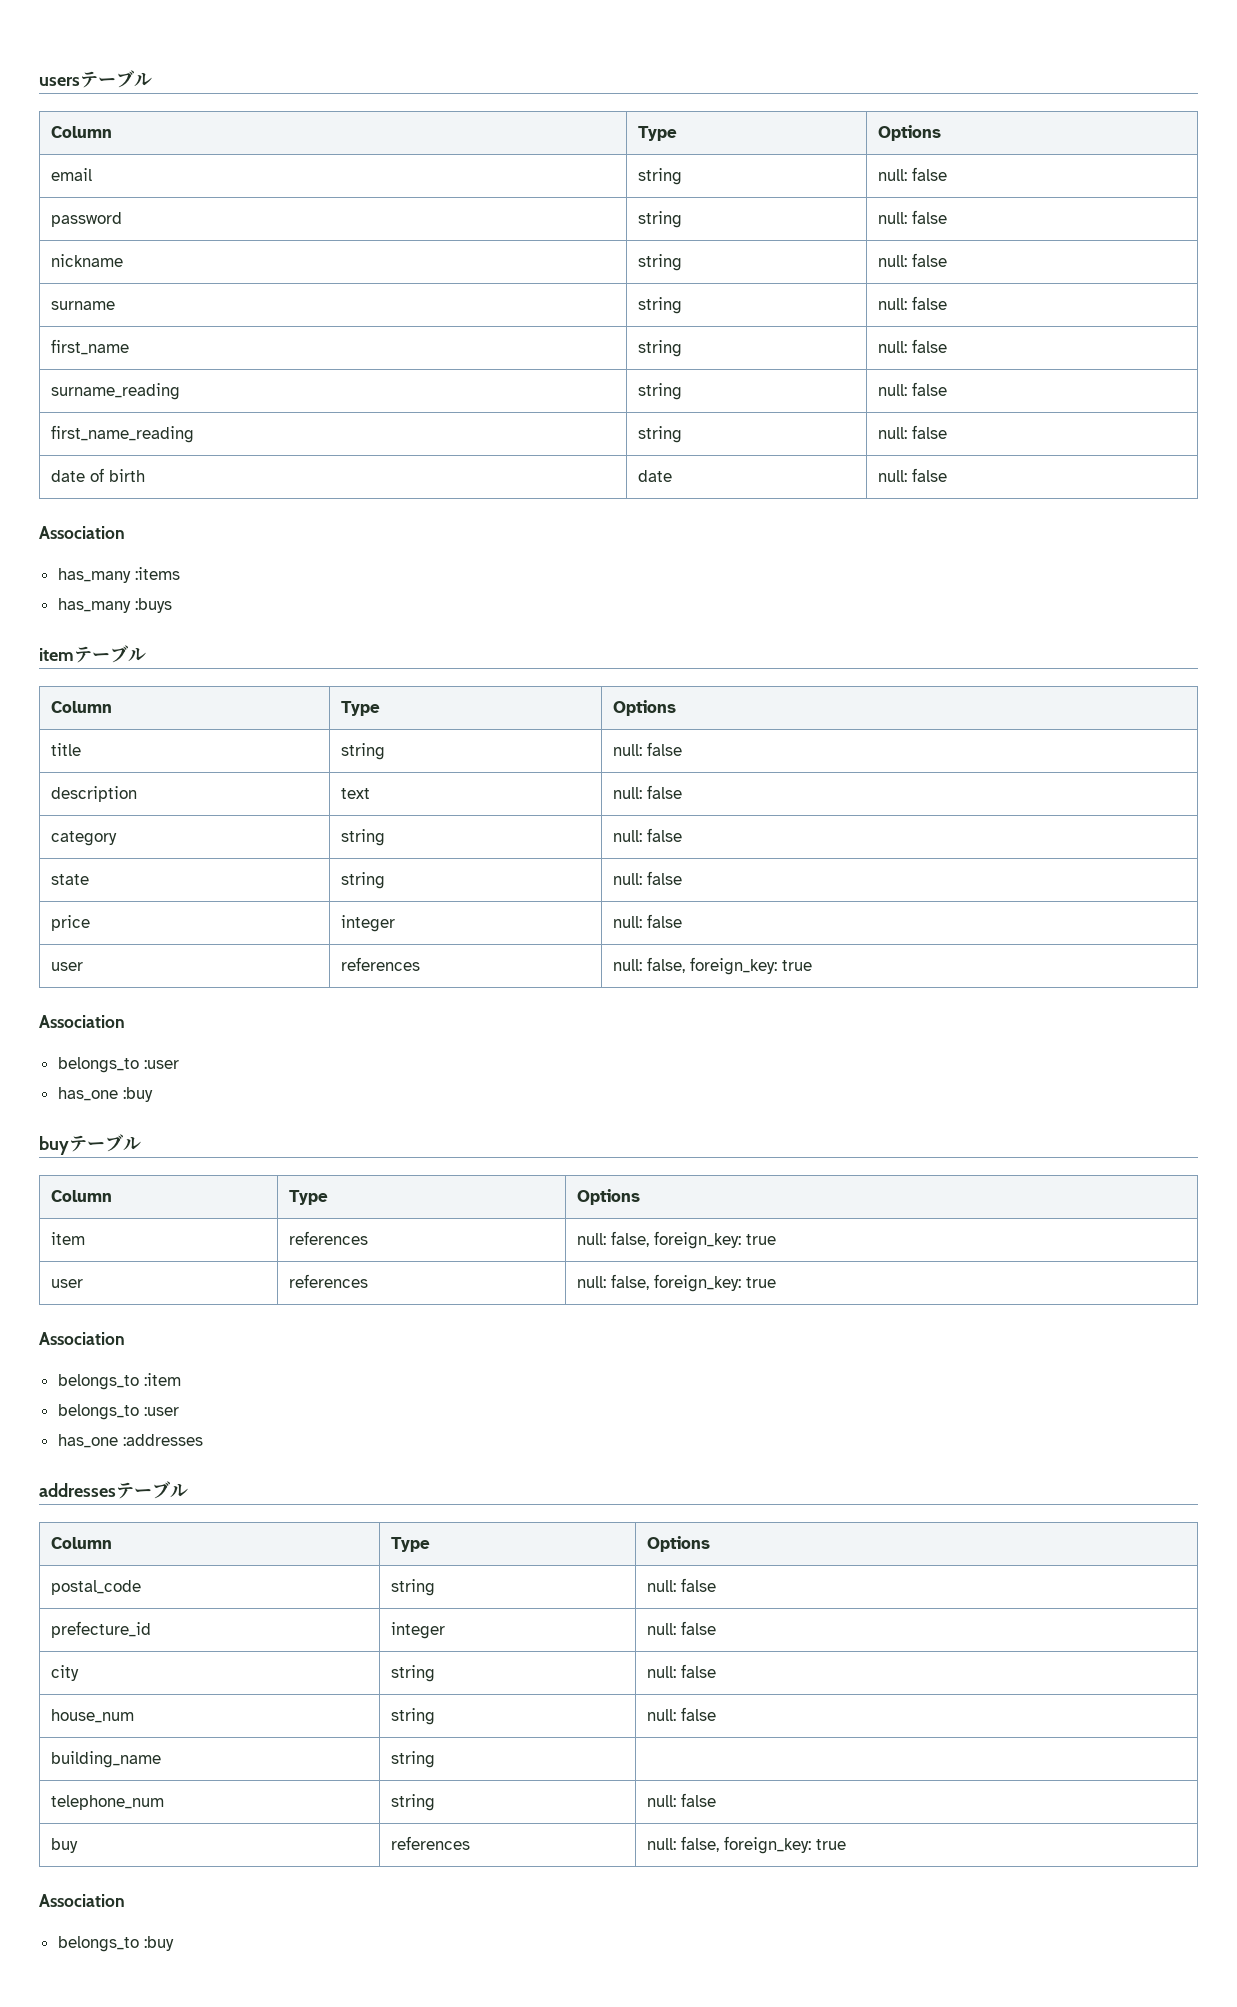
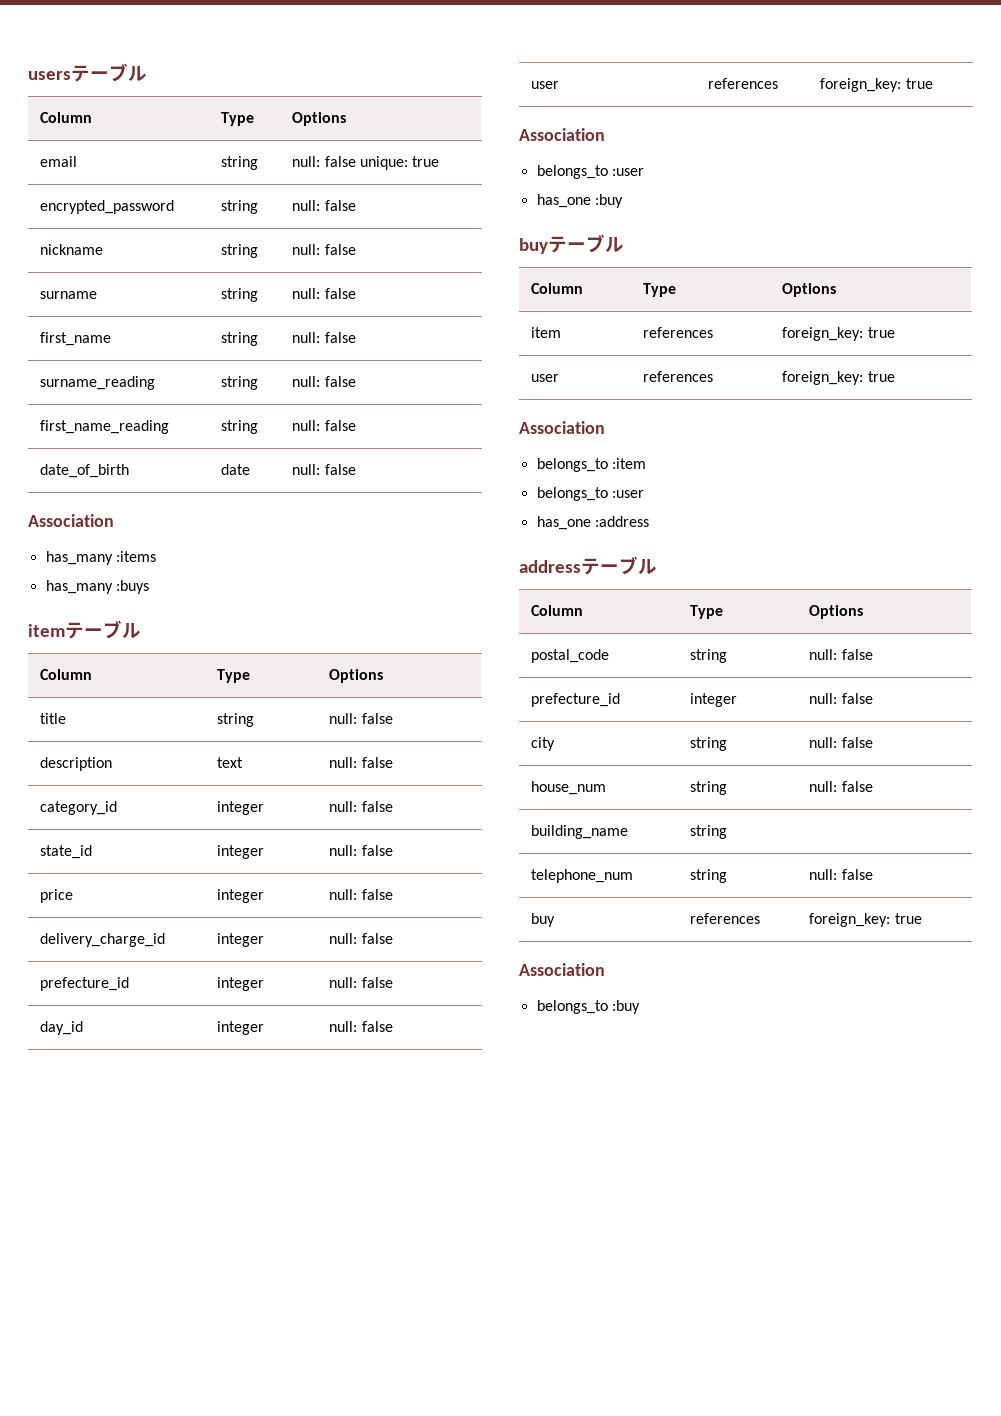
- email | string | null: false
- password | string | null: false
+ email | string | null: false unique: true
+ encrypted_password | string | null: false
- date of birth | date | null: false
+ date_of_birth | date | null: false
- category | string | null: false
- state | string | null: false
+ category_id | integer | null: false
+ state_id | integer | null: false
  price | integer | null: false
- user | references | null: false, foreign_key: true
+ delivery_charge_id | integer | null: false
+ prefecture_id | integer | null: false
+ day_id | integer | null: false
+ user | references | foreign_key: true
- item | references | null: false, foreign_key: true
- user | references | null: false, foreign_key: true
+ item | references | foreign_key: true
+ user | references | foreign_key: true
- has_one :addresses
- addressesテーブル
+ has_one :address
+ addressテーブル
- buy | references | null: false, foreign_key: true
+ buy | references | foreign_key: true

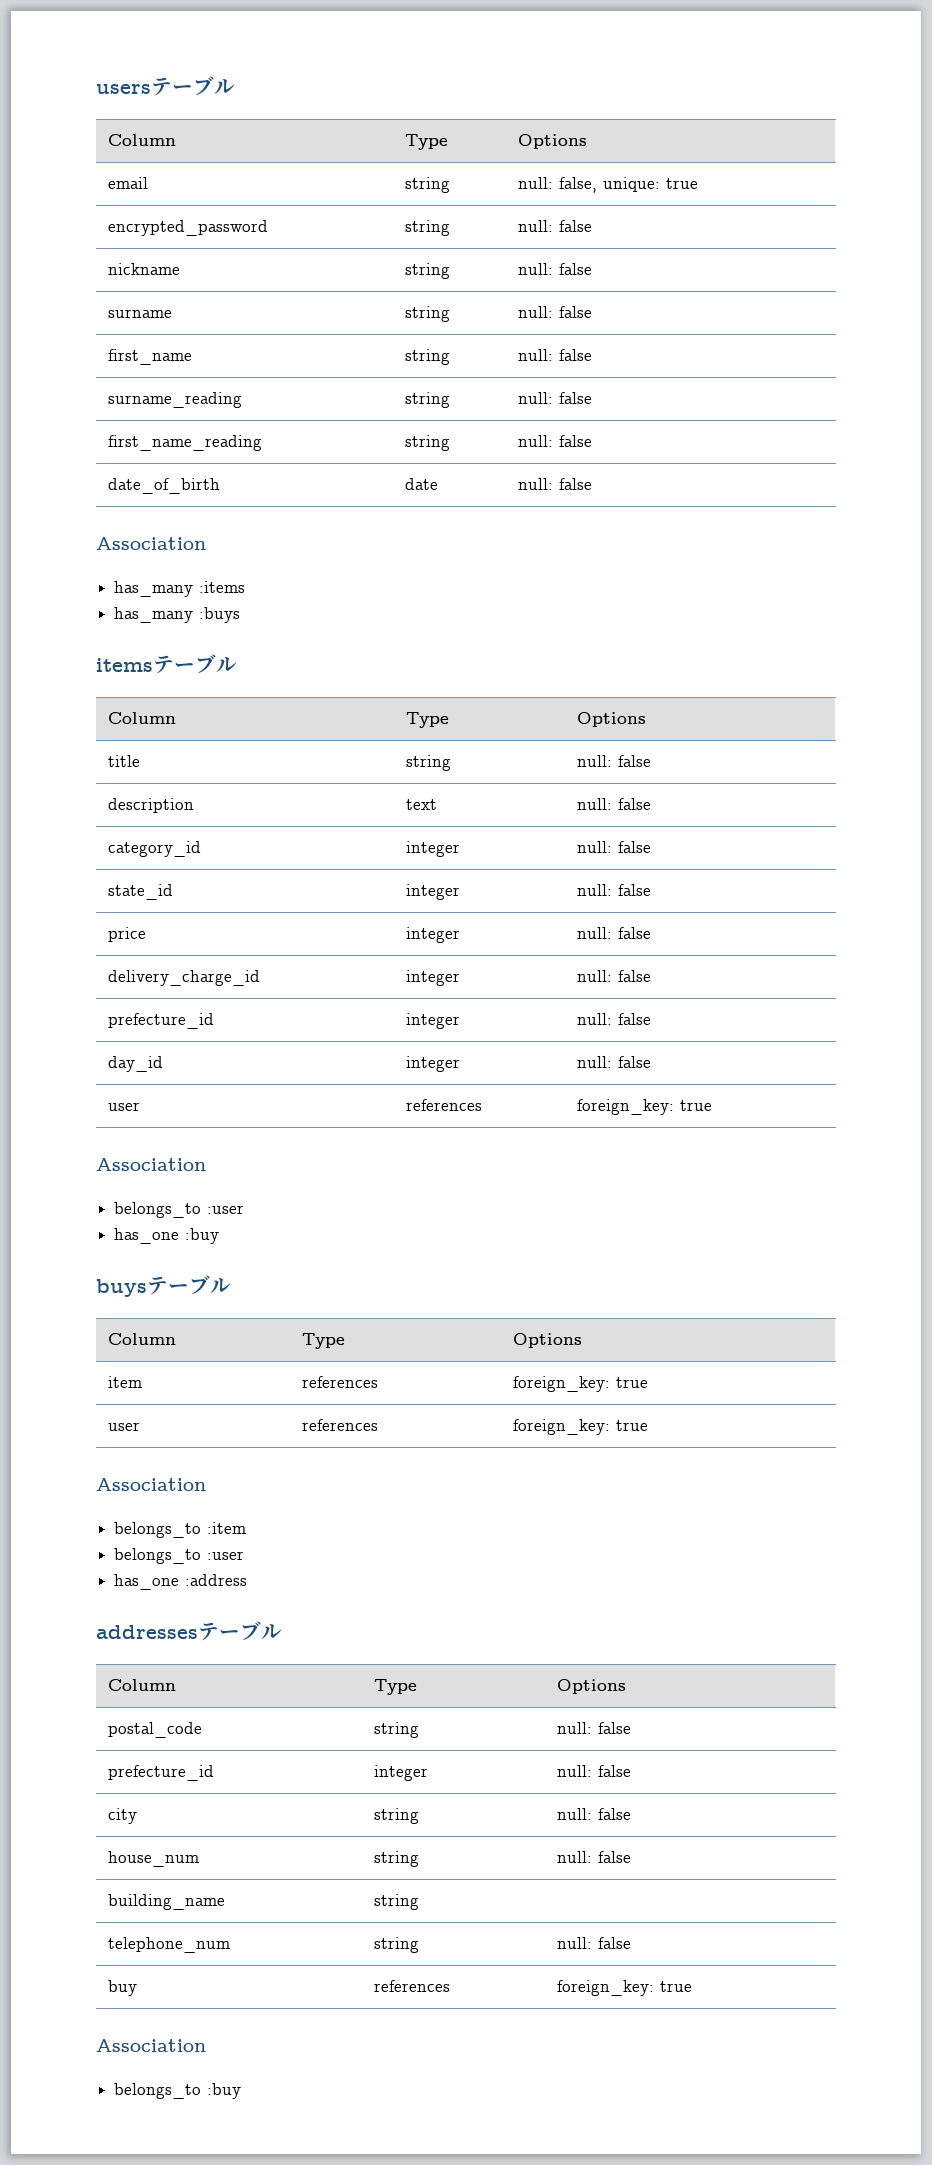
- email | string | null: false unique: true
+ email | string | null: false, unique: true
- itemテーブル
+ itemsテーブル
- buyテーブル
+ buysテーブル
- addressテーブル
+ addressesテーブル

